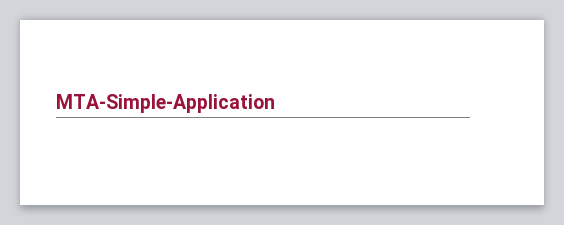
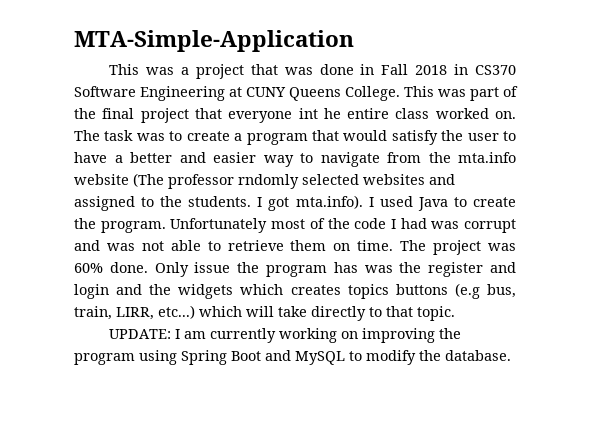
+ This was a project that was done in Fall 2018 in CS370 Software Engineering at CUNY Queens College. This was part of the final project that everyone int he entire class worked on. The task was to create a program that would satisfy the user to have a better and easier way to navigate from the mta.info website (The professor rndomly selected websites and assigned to the students. I got mta.info). I used Java to create the program. Unfortunately most of the code I had was corrupt and was not able to retrieve them on time. The project was 60% done. Only issue the program has was the register and login and the widgets which creates topics buttons (e.g bus, train, LIRR, etc...) which will take directly to that topic.
+ UPDATE: I am currently working on improving the program using Spring Boot and MySQL to modify the database.

